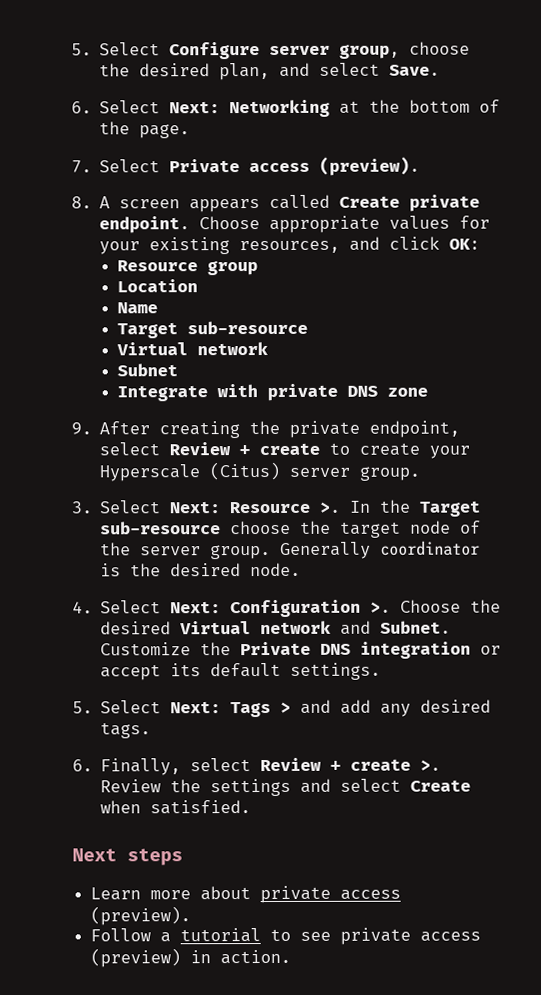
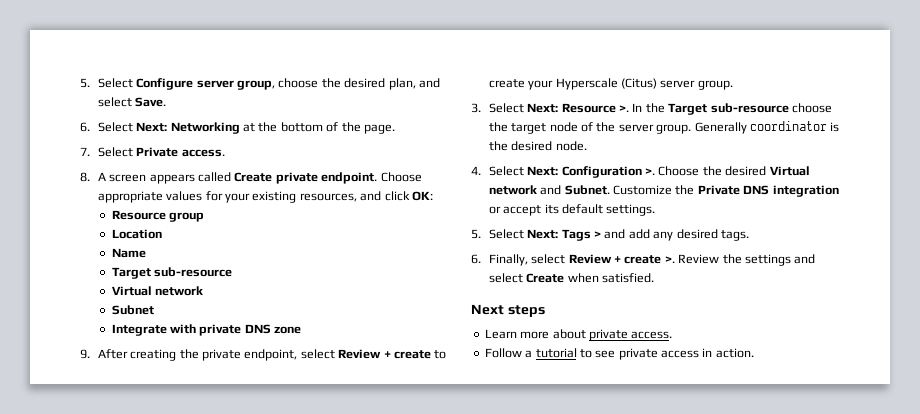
- 7. Select Private access (preview).
+ 7. Select Private access.
- Learn more about private access (preview).
+ Learn more about private access.
- Follow a tutorial to see private access (preview) in action.
+ Follow a tutorial to see private access in action.

